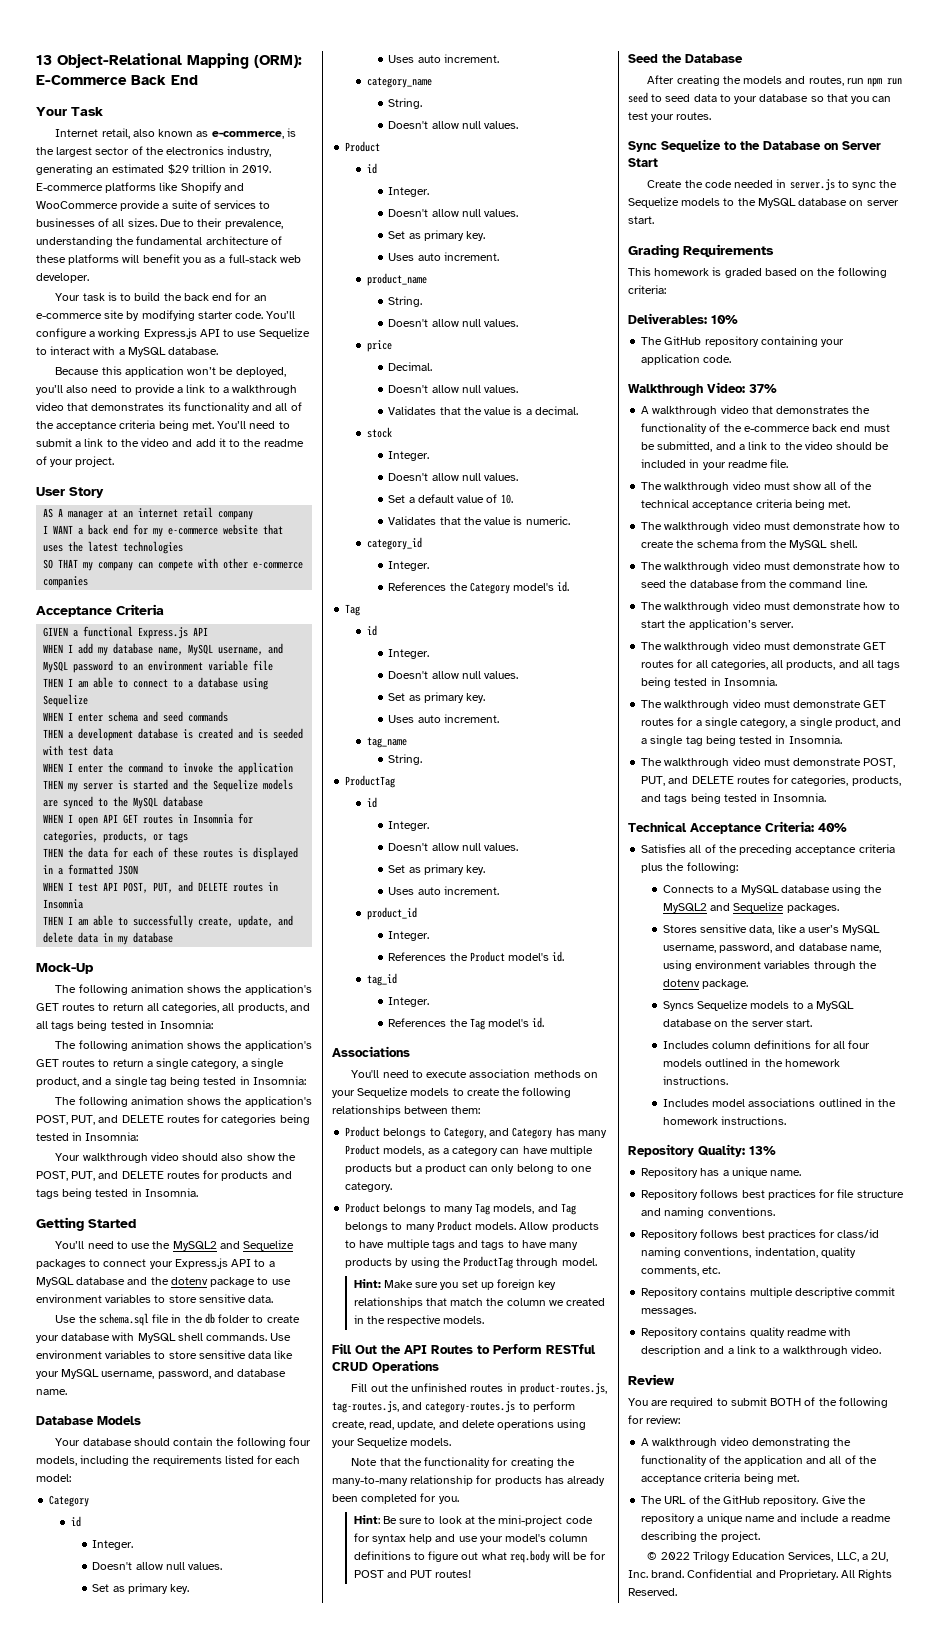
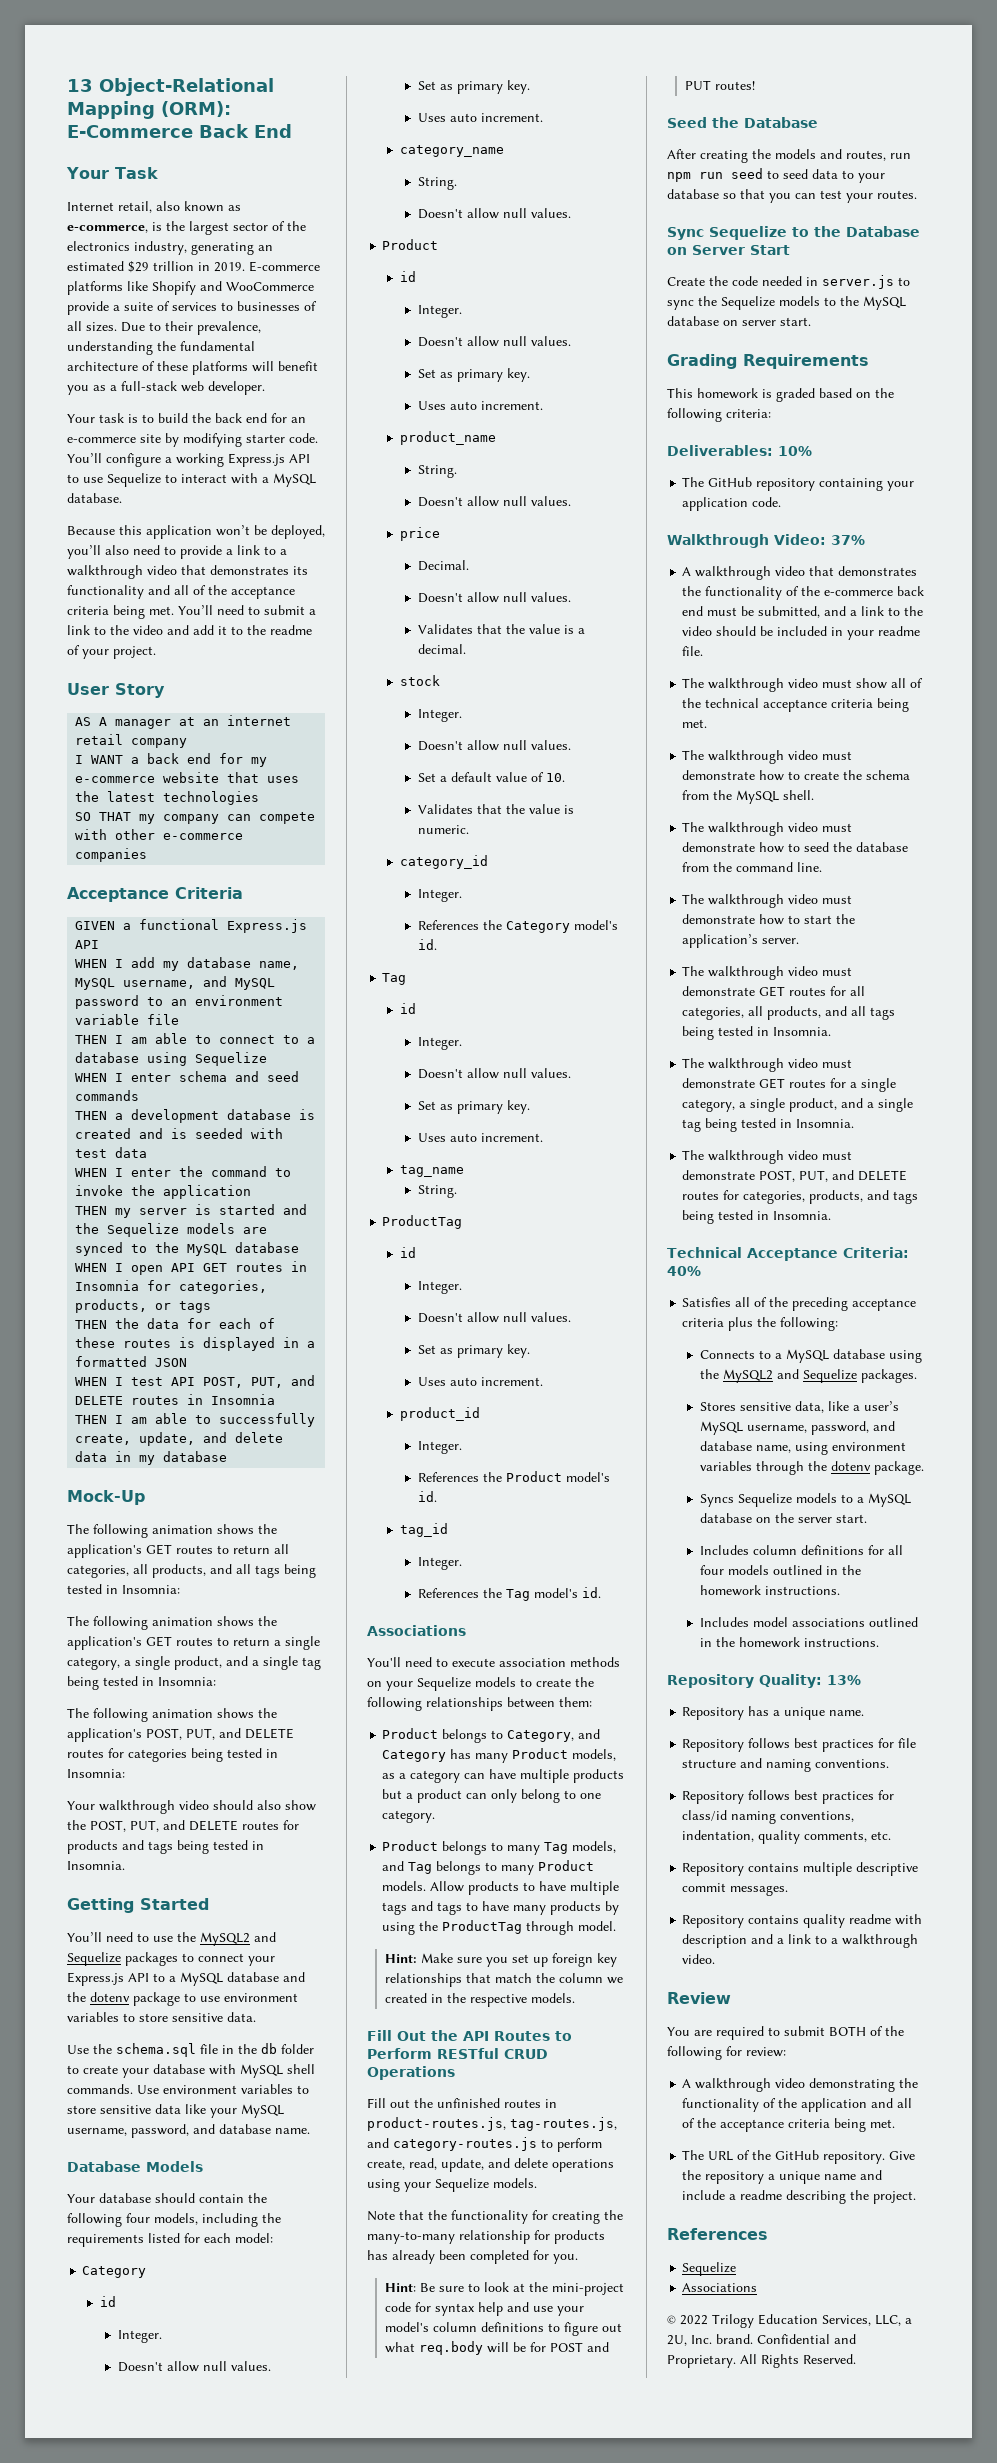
  Give the repository a unique name and include a readme describing the project.
+ References
+ Sequelize
+ Associations

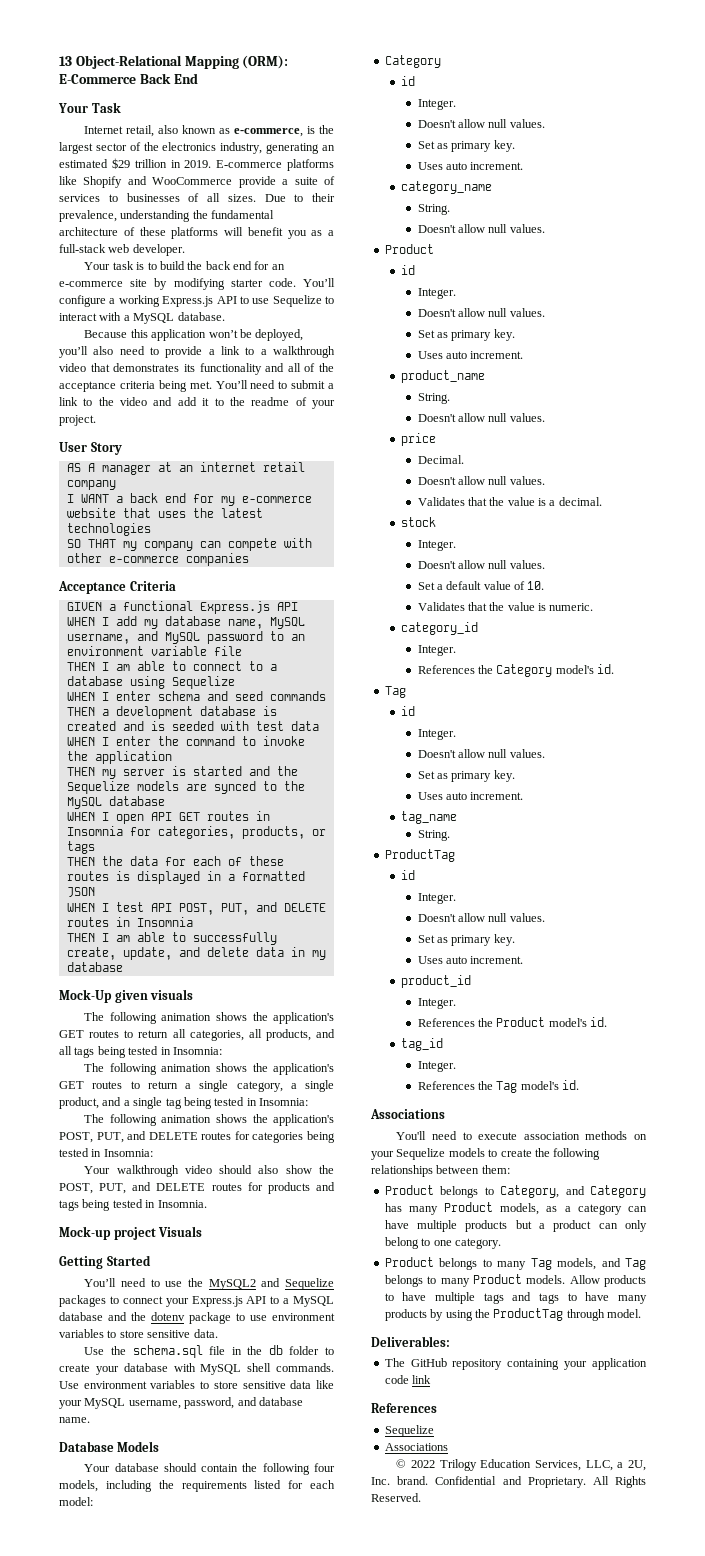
- Mock-Up
+ Mock-Up given visuals
+ Mock-up project Visuals
- Hint: Make sure you set up foreign key relationships that match the column we created in the respective models.
- Fill Out the API Routes to Perform RESTful CRUD Operations
- Fill out the unfinished routes in product-routes.js, tag-routes.js, and category-routes.js to perform create, read, update, and delete operations using your Sequelize models.
- Note that the functionality for creating the many-to-many relationship for products has already been completed for you.
- Hint: Be sure to look at the mini-project code for syntax help and use your model's column definitions to figure out what req.body will be for POST and PUT routes!
- Seed the Database
- After creating the models and routes, run npm run seed to seed data to your database so that you can test your routes.
- Sync Sequelize to the Database on Server Start
- Create the code needed in server.js to sync the Sequelize models to the MySQL database on server start.
- Grading Requirements
- This homework is graded based on the following criteria:
- Deliverables: 10%
+ Deliverables:
- The GitHub repository containing your application code.
- Walkthrough Video: 37%
- A walkthrough video that demonstrates the functionality of the e-commerce back end must be submitted, and a link to the video should be included in your readme file.
- The walkthrough video must show all of the technical acceptance criteria being met.
- The walkthrough video must demonstrate how to create the schema from the MySQL shell.
- The walkthrough video must demonstrate how to seed the database from the command line.
- The walkthrough video must demonstrate how to start the application’s server.
- The walkthrough video must demonstrate GET routes for all categories, all products, and all tags being tested in Insomnia.
- The walkthrough video must demonstrate GET routes for a single category, a single product, and a single tag being tested in Insomnia.
- The walkthrough video must demonstrate POST, PUT, and DELETE routes for categories, products, and tags being tested in Insomnia.
- Technical Acceptance Criteria: 40%
- Satisfies all of the preceding acceptance criteria plus the following:
- Connects to a MySQL database using the MySQL2 and Sequelize packages.
- Stores sensitive data, like a user’s MySQL username, password, and database name, using environment variables through the dotenv package.
- Syncs Sequelize models to a MySQL database on the server start.
- Includes column definitions for all four models outlined in the homework instructions.
- Includes model associations outlined in the homework instructions.
- Repository Quality: 13%
- Repository has a unique name.
- Repository follows best practices for file structure and naming conventions.
- Repository follows best practices for class/id naming conventions, indentation, quality comments, etc.
- Repository contains multiple descriptive commit messages.
- Repository contains quality readme with description and a link to a walkthrough video.
- Review
- You are required to submit BOTH of the following for review:
- A walkthrough video demonstrating the functionality of the application and all of the acceptance criteria being met.
- The URL of the GitHub repository. Give the repository a unique name and include a readme describing the project.
+ The GitHub repository containing your application code link

